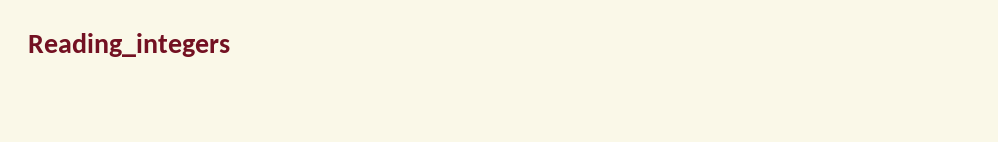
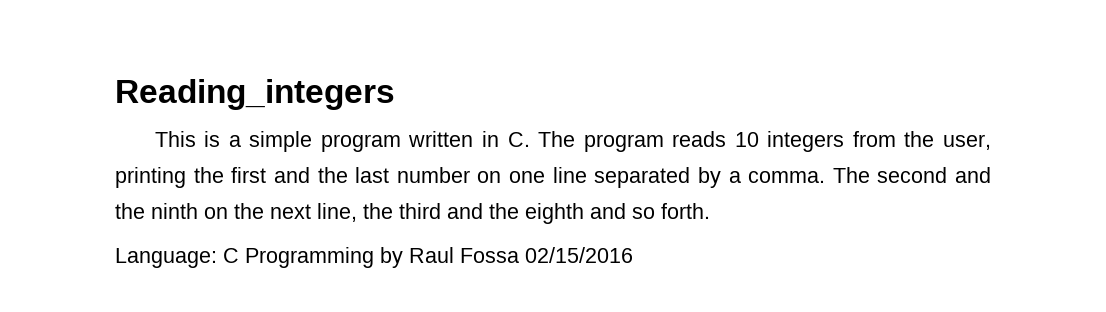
+ This is a simple program written in C. The program reads 10 integers from the user, printing the first and the last number on one line separated by a comma. The second and the ninth on the next line, the third and the eighth and so forth.
+ Language: C Programming by Raul Fossa 02/15/2016

